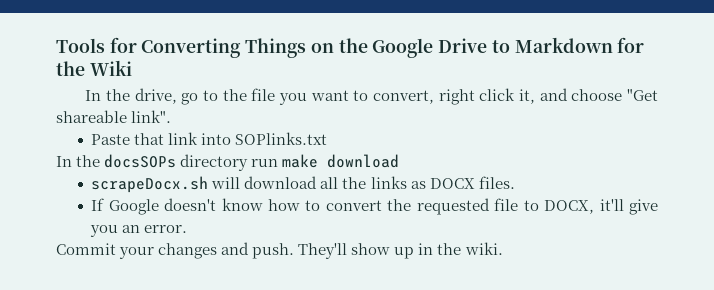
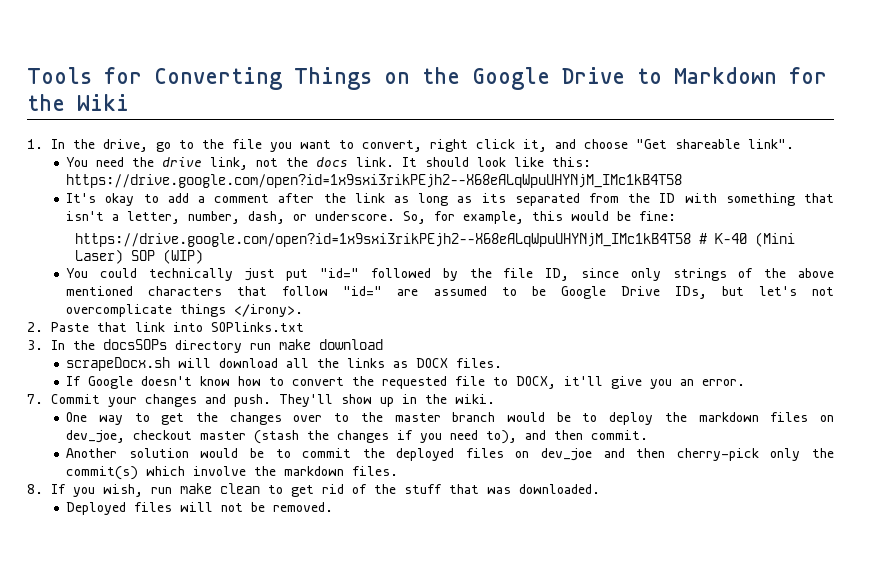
- In the drive, go to the file you want to convert, right click it, and choose "Get shareable link".
+ 1. In the drive, go to the file you want to convert, right click it, and choose "Get shareable link".
- Paste that link into SOPlinks.txt
+ You need the drive link, not the docs link. It should look like this: https://drive.google.com/open?id=1x9sxi3rikPEjh2--X68eALqWpuUHYNjM_IMc1kB4T58
+ It's okay to add a comment after the link as long as its separated from the ID with something that isn't a letter, number, dash, or underscore. So, for example, this would be fine:
+ https://drive.google.com/open?id=1x9sxi3rikPEjh2--X68eALqWpuUHYNjM_IMc1kB4T58 # K-40 (Mini Laser) SOP (WIP)
+ You could technically just put "id=" followed by the file ID, since only strings of the above mentioned characters that follow "id=" are assumed to be Google Drive IDs, but let's not overcomplicate things </irony>.
+ 2. Paste that link into SOPlinks.txt
- In the docsSOPs directory run make download
+ 3. In the docsSOPs directory run make download
- Commit your changes and push.
+ 7. Commit your changes and push.
+ One way to get the changes over to the master branch would be to deploy the markdown files on dev_joe, checkout master (stash the changes if you need to), and then commit.
+ Another solution would be to commit the deployed files on dev_joe and then cherry-pick only the commit(s) which involve the markdown files.
+ 8. If you wish, run make clean to get rid of the stuff that was downloaded.
+ Deployed files will not be removed.

